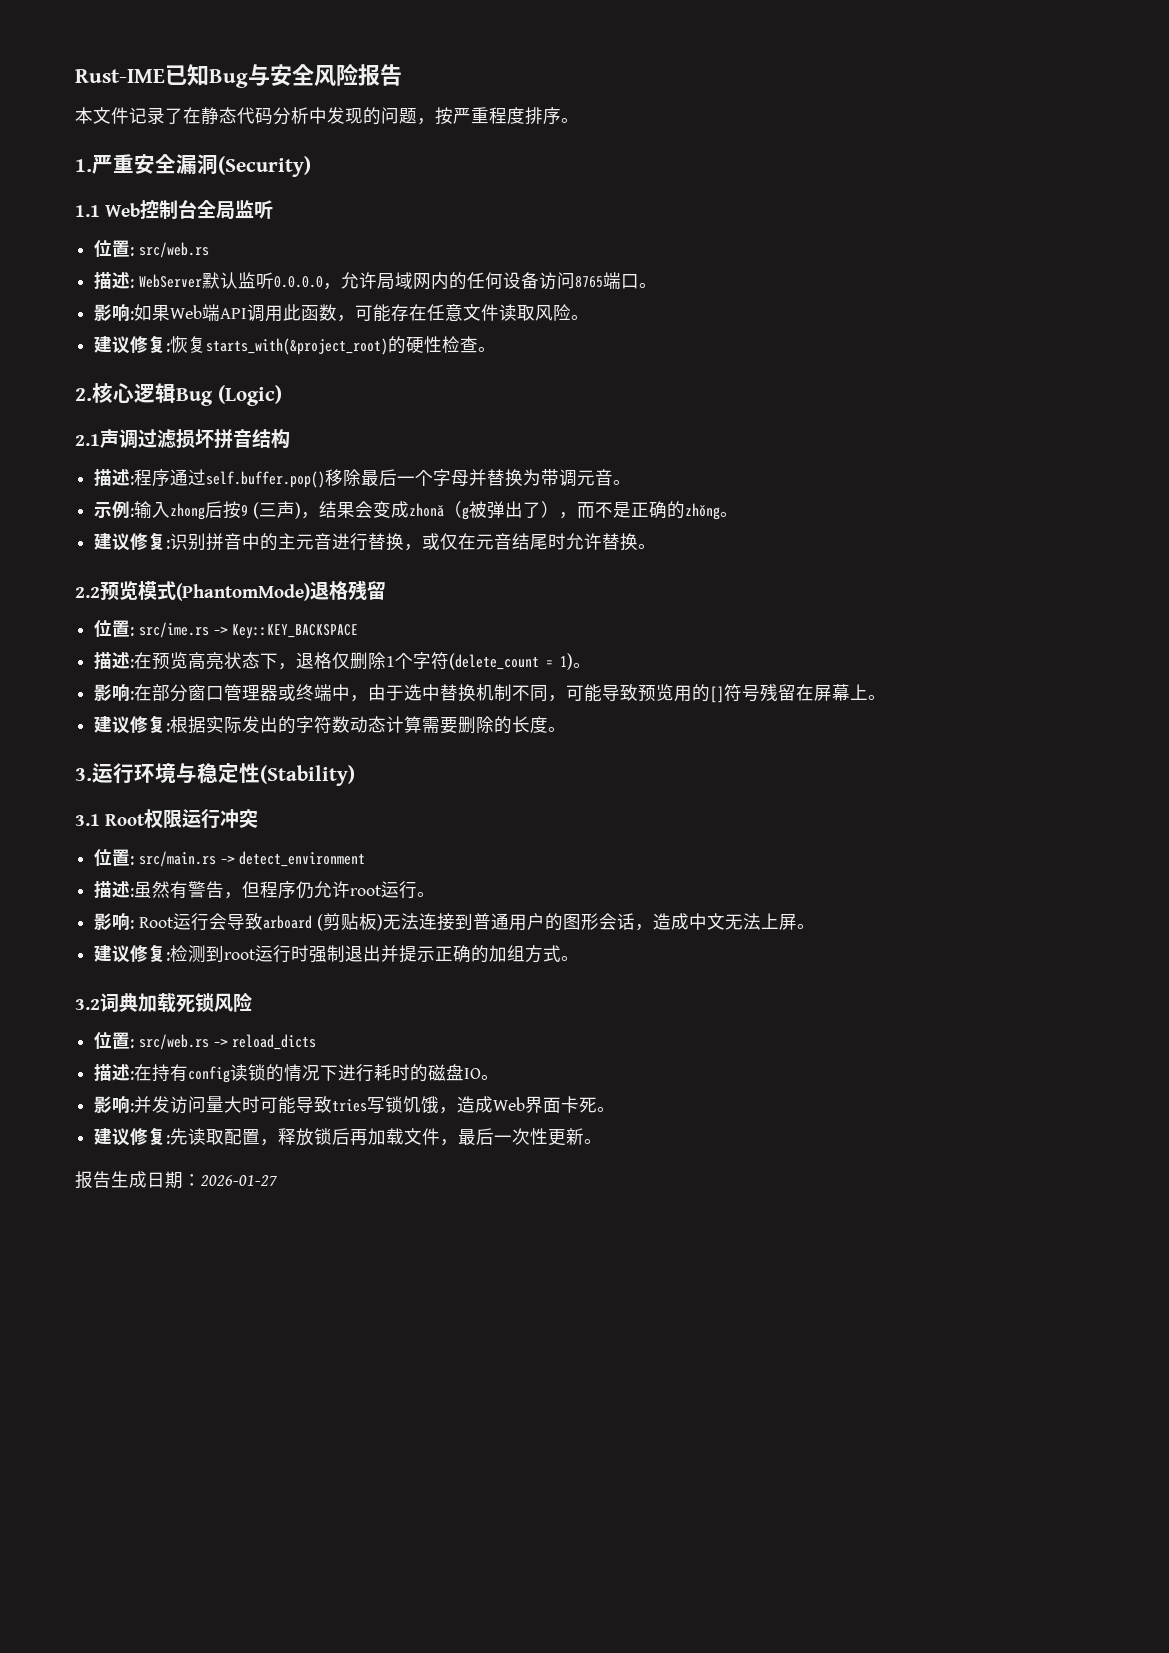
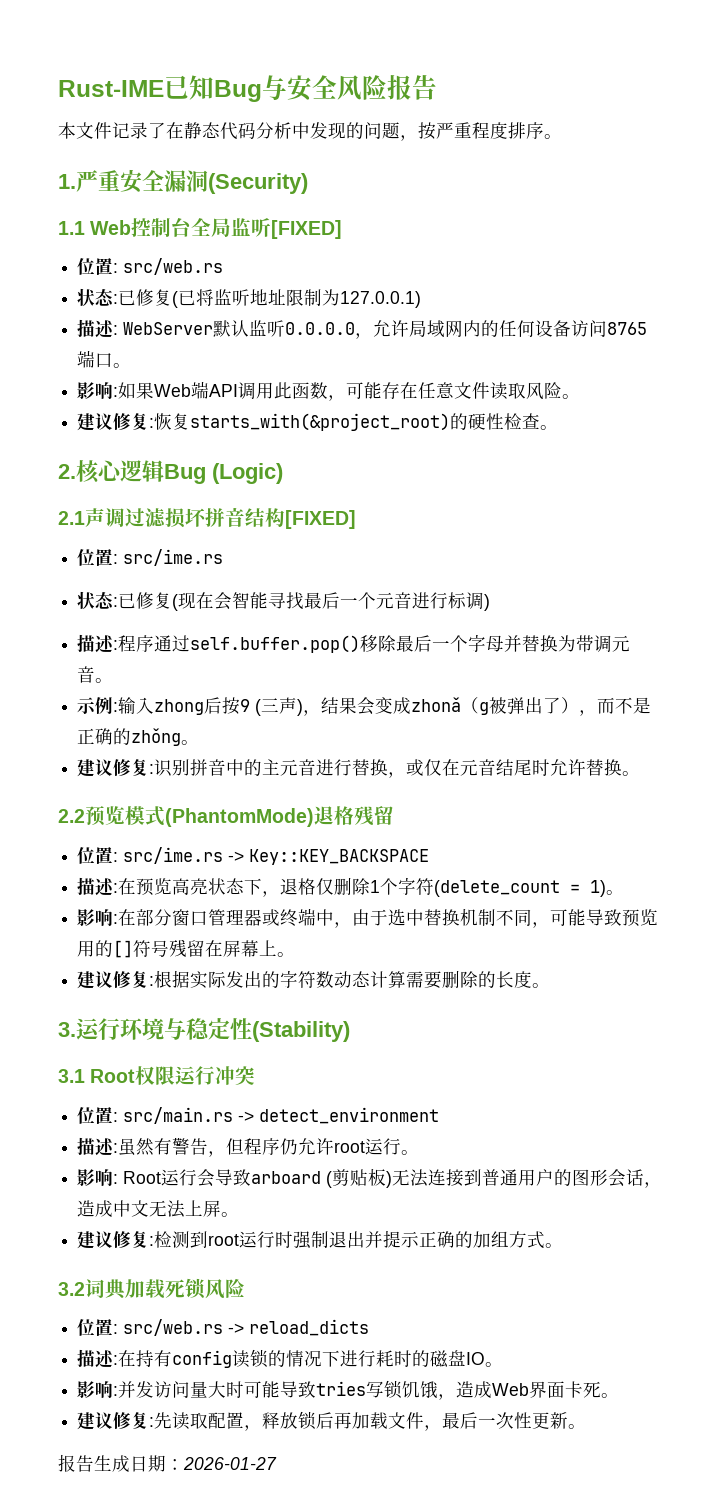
- 1.1 Web控制台全局监听
+ 1.1 Web控制台全局监听[FIXED]
  位置: src/web.rs
+ 状态:已修复(已将监听地址限制为127.0.0.1)
- 2.1声调过滤损坏拼音结构
+ 2.1声调过滤损坏拼音结构[FIXED]
+ 位置: src/ime.rs
+ 状态:已修复(现在会智能寻找最后一个元音进行标调)

